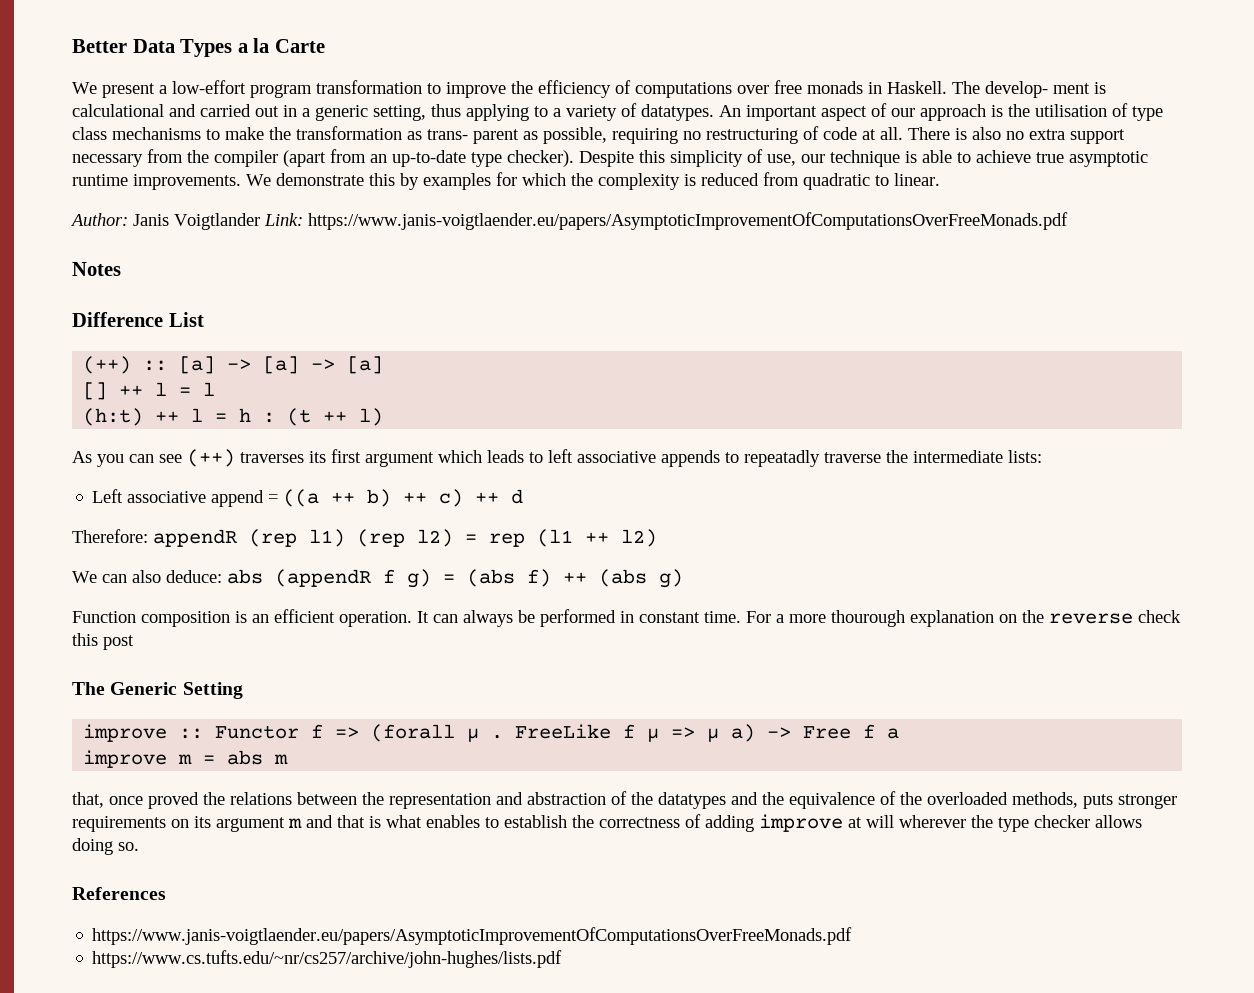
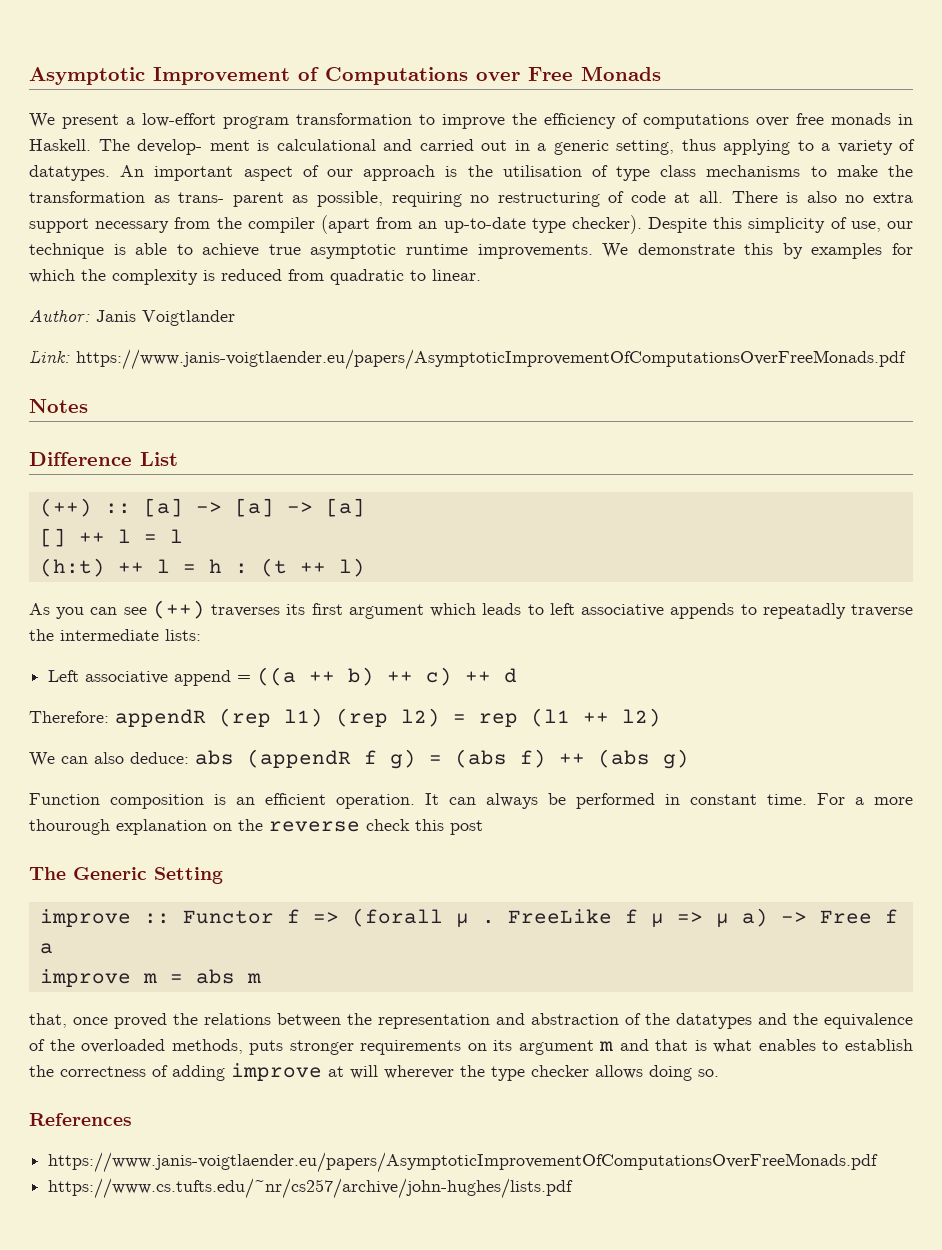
- Better Data Types a la Carte
+ Asymptotic Improvement of Computations over Free Monads
- Author: Janis Voigtlander Link: https://www.janis-voigtlaender.eu/papers/AsymptoticImprovementOfComputationsOverFreeMonads.pdf
+ Author: Janis Voigtlander
+ Link: https://www.janis-voigtlaender.eu/papers/AsymptoticImprovementOfComputationsOverFreeMonads.pdf

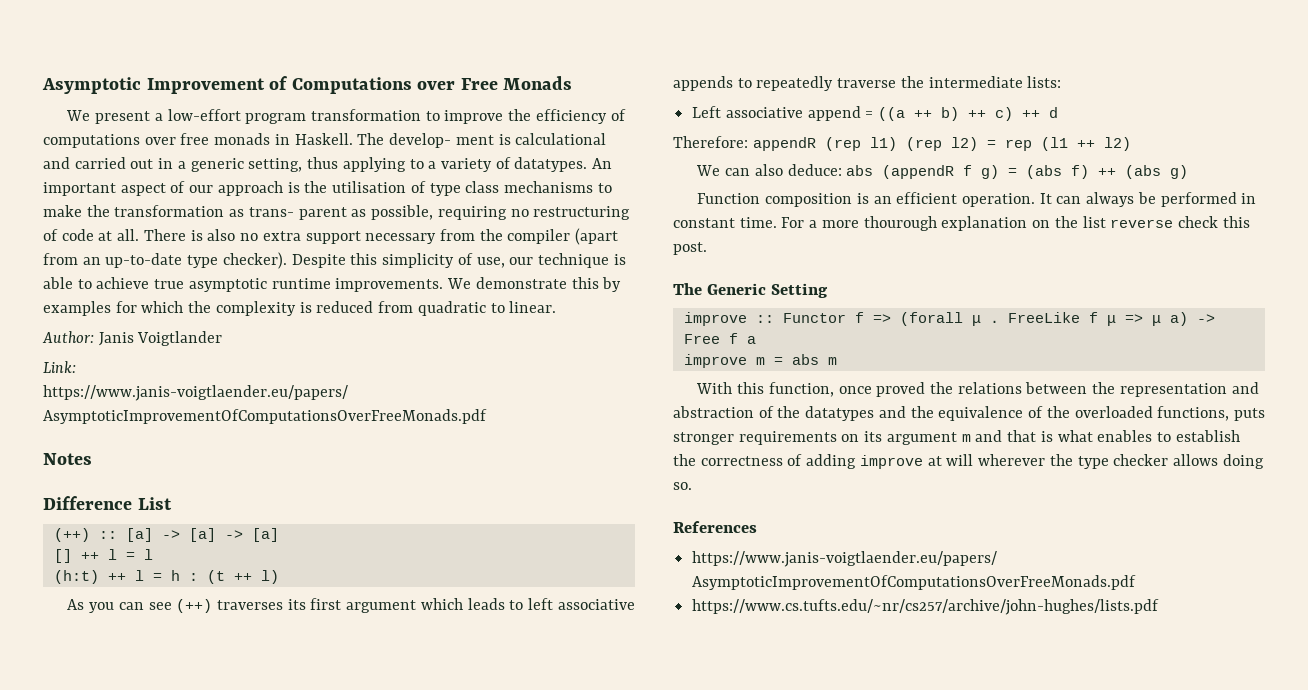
- As you can see (++) traverses its first argument which leads to left associative appends to repeatadly traverse the intermediate lists:
+ As you can see (++) traverses its first argument which leads to left associative appends to repeatedly traverse the intermediate lists:
- For a more thourough explanation on the reverse check this post
+ For a more thourough explanation on the list reverse check this post.
- that, once proved the relations between the representation and abstraction of the datatypes and the equivalence of the overloaded methods, puts stronger requirements on its argument m and that is what enables to establish the correctness of adding improve at will wherever the type checker allows doing so.
+ With this function, once proved the relations between the representation and abstraction of the datatypes and the equivalence of the overloaded functions, puts stronger requirements on its argument m and that is what enables to establish the correctness of adding improve at will wherever the type checker allows doing so.

